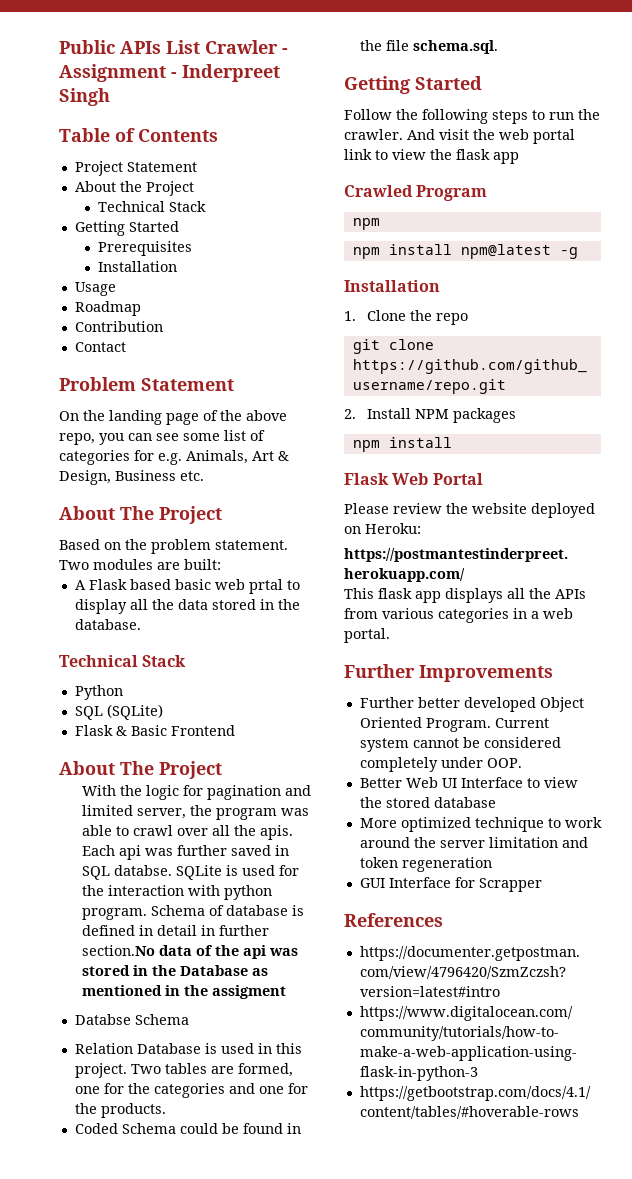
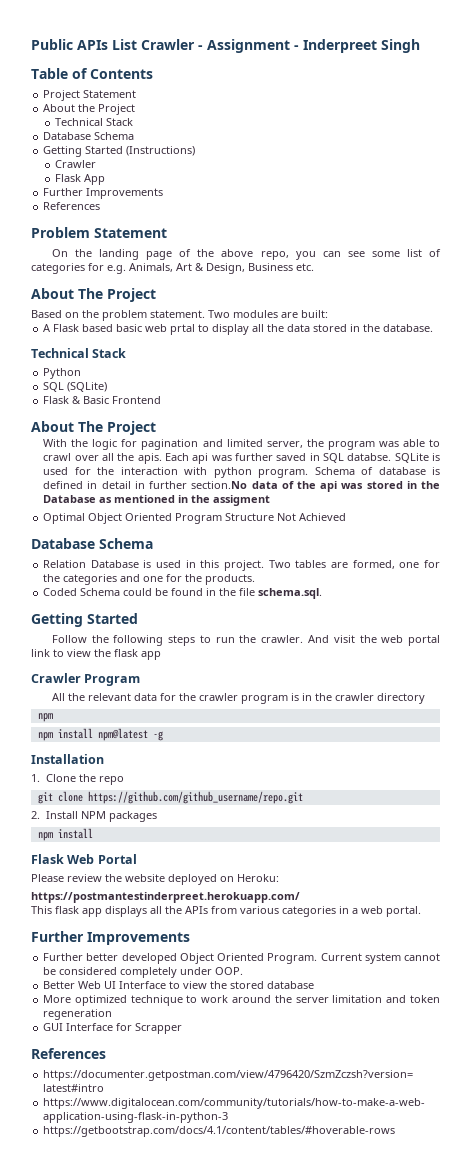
  About the Project
  Technical Stack
- Getting Started
- Prerequisites
- Installation
- Usage
- Roadmap
- Contribution
- Contact
+ Database Schema
+ Getting Started (Instructions)
+ Crawler
+ Flask App
+ Further Improvements
+ References
- Databse Schema
+ Optimal Object Oriented Program Structure Not Achieved
+ Database Schema
- Crawled Program
+ Crawler Program
+ All the relevant data for the crawler program is in the crawler directory

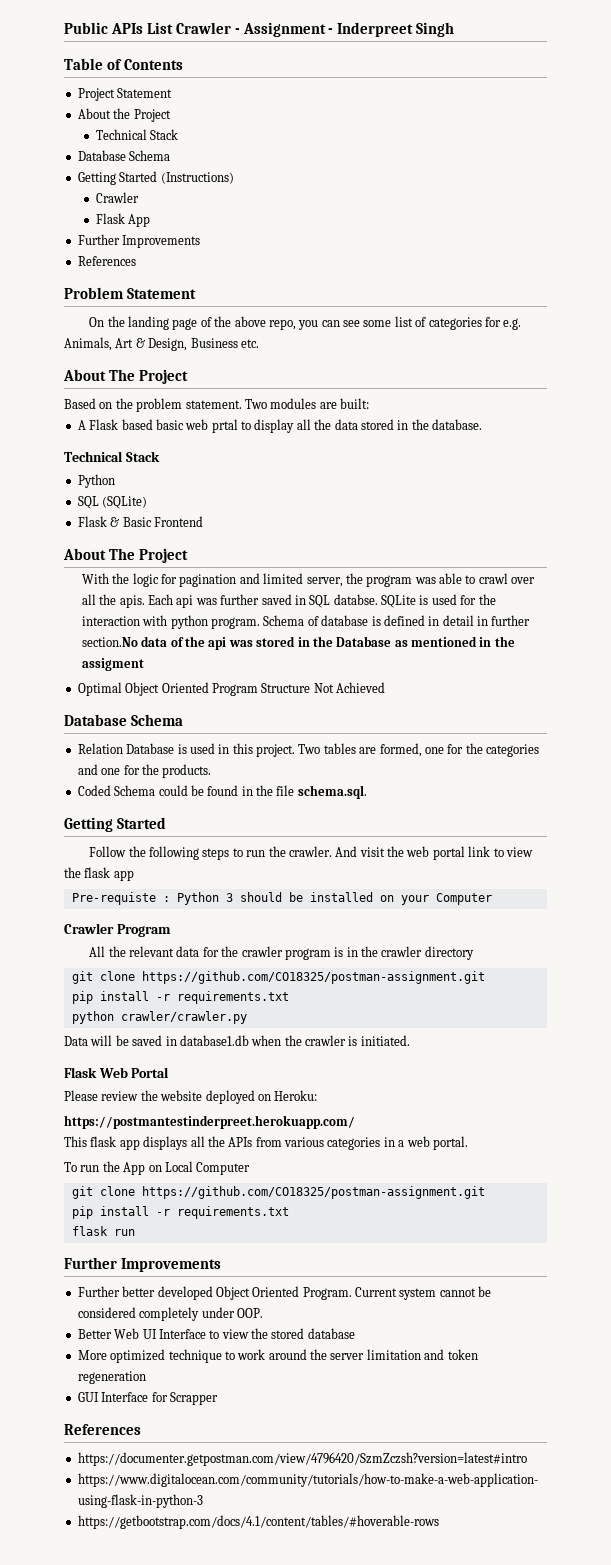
+ Pre-requiste : Python 3 should be installed on your Computer
  All the relevant data for the crawler program is in the crawler directory
- npm
- npm install npm@latest -g
- Installation
- 1. Clone the repo
- git clone https://github.com/github_username/repo.git
- 2. Install NPM packages
- npm install
+ git clone https://github.com/CO18325/postman-assignment.git
+ pip install -r requirements.txt
+ python crawler/crawler.py
+ Data will be saved in database1.db when the crawler is initiated.
+ To run the App on Local Computer
+ git clone https://github.com/CO18325/postman-assignment.git
+ pip install -r requirements.txt
+ flask run

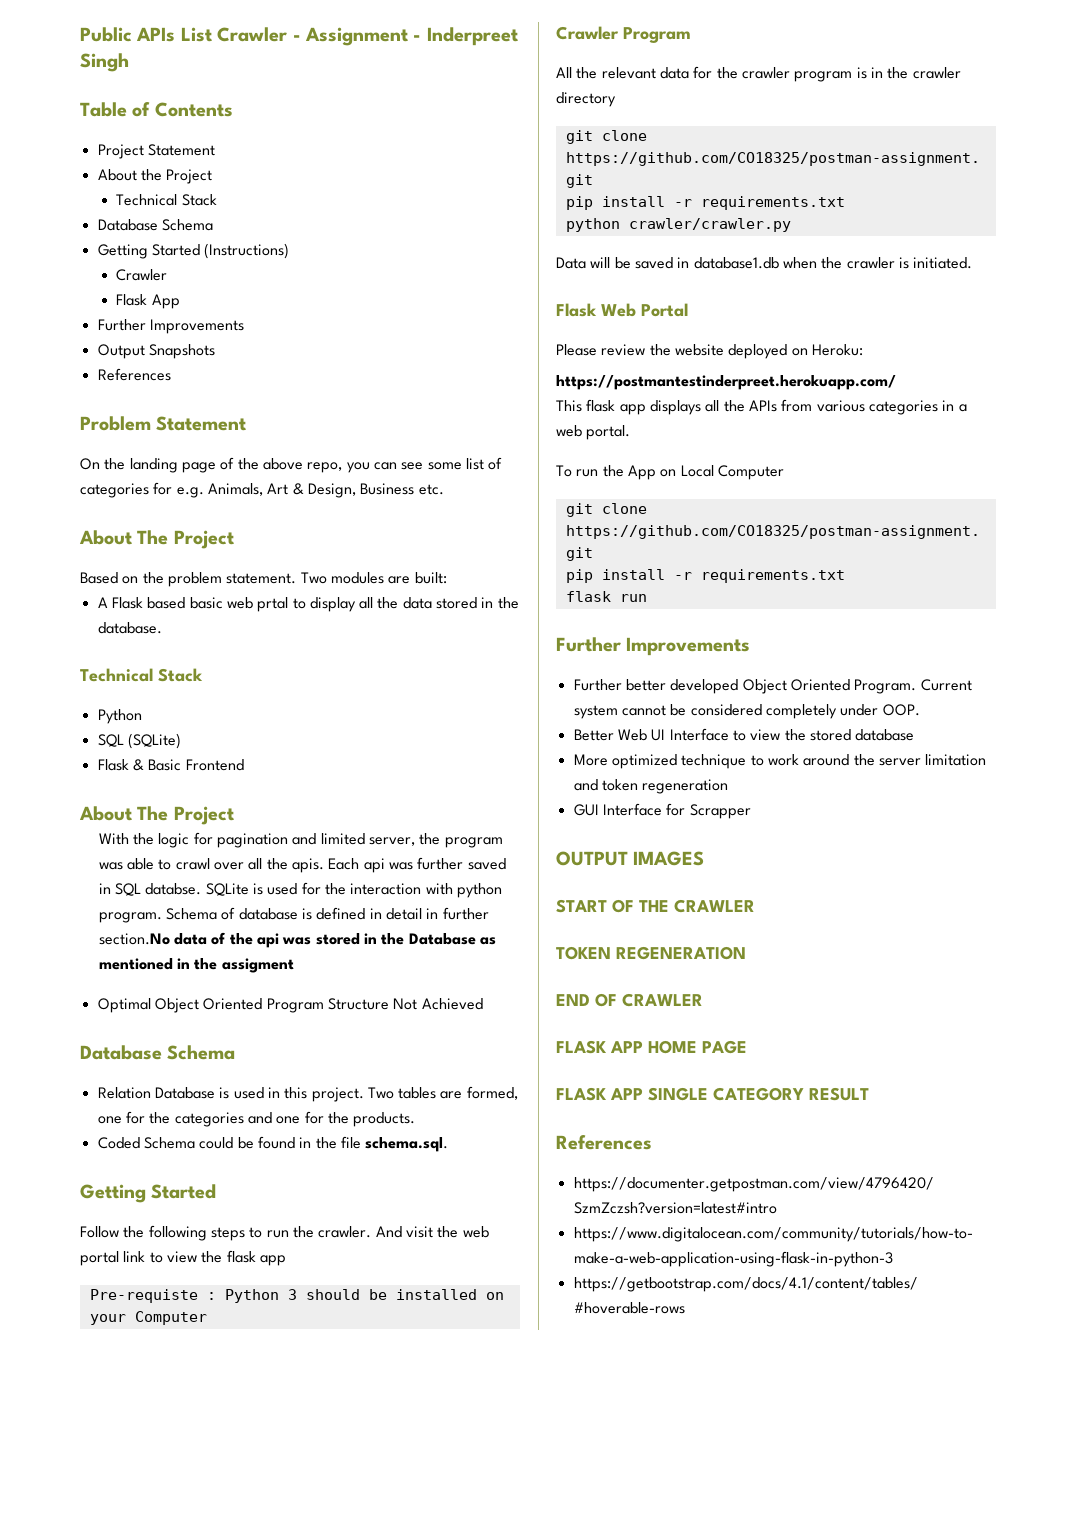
+ Output Snapshots
+ OUTPUT IMAGES
+ START OF THE CRAWLER
+ TOKEN REGENERATION
+ END OF CRAWLER
+ FLASK APP HOME PAGE
+ FLASK APP SINGLE CATEGORY RESULT

